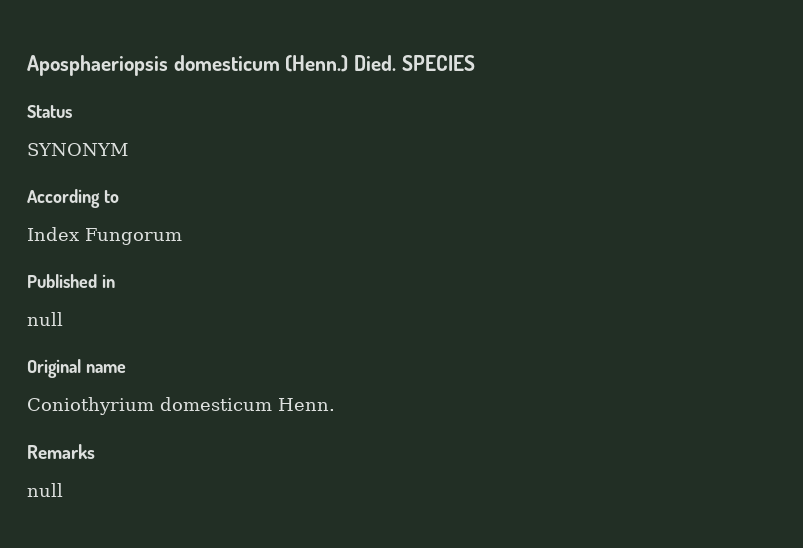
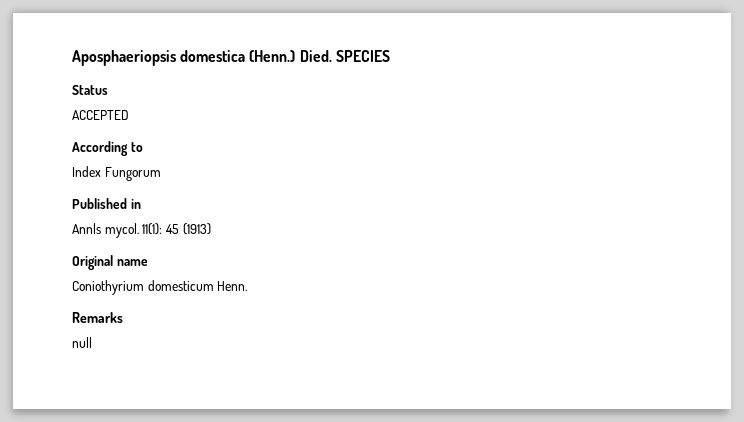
- Aposphaeriopsis domesticum (Henn.)
+ Aposphaeriopsis domestica (Henn.)
- SYNONYM
+ ACCEPTED
  Published in
- null
+ Annls mycol. 11(1): 45 (1913)

